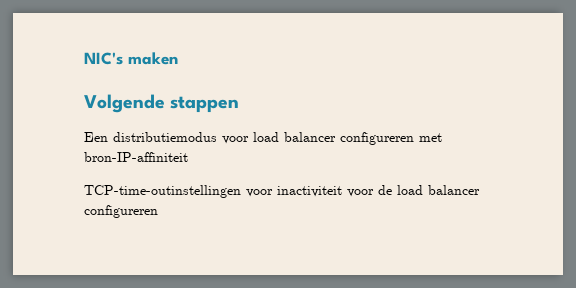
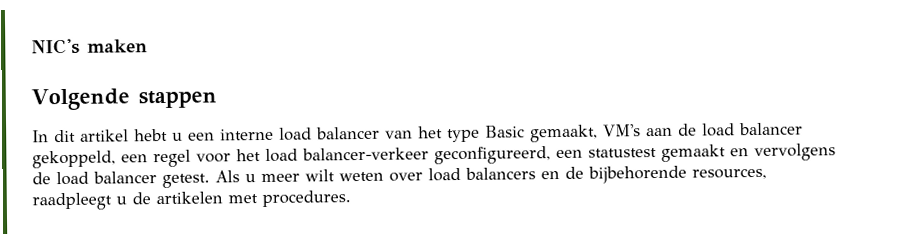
- Een distributiemodus voor load balancer configureren met bron-IP-affiniteit
- TCP-time-outinstellingen voor inactiviteit voor de load balancer configureren
+ In dit artikel hebt u een interne load balancer van het type Basic gemaakt, VM's aan de load balancer gekoppeld, een regel voor het load balancer-verkeer geconfigureerd, een statustest gemaakt en vervolgens de load balancer getest. Als u meer wilt weten over load balancers en de bijbehorende resources, raadpleegt u de artikelen met procedures.

